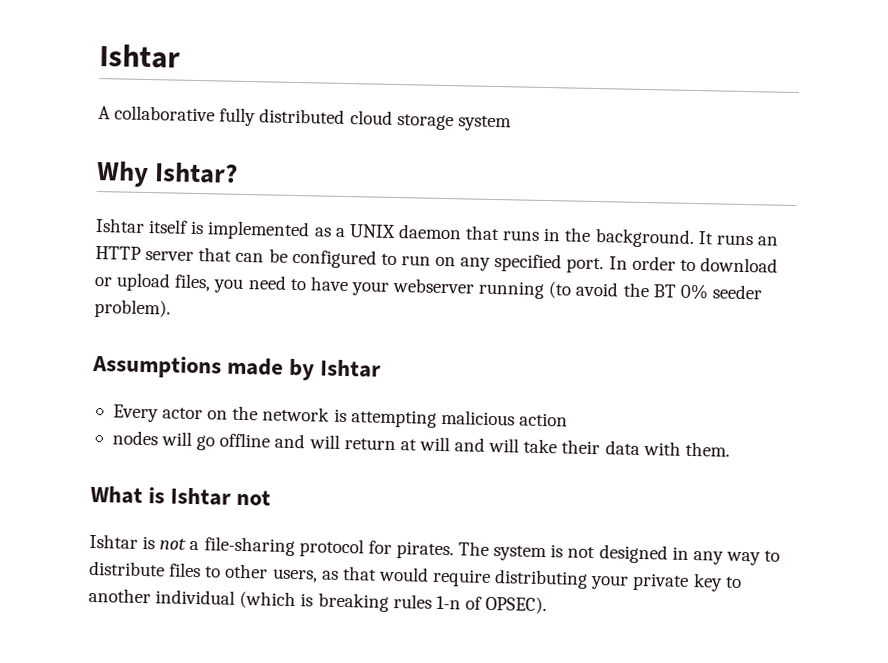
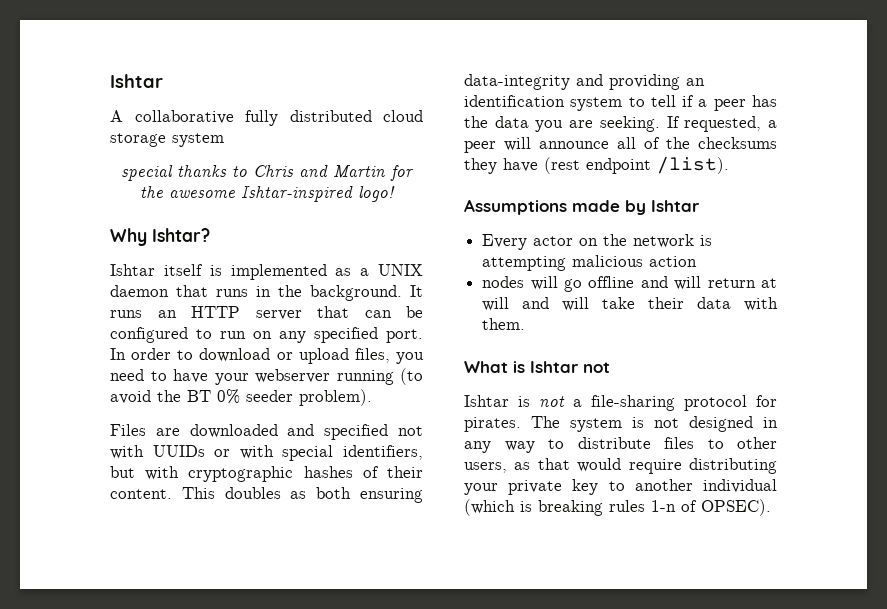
+ special thanks to Chris and Martin for the awesome Ishtar-inspired logo!
+ Files are downloaded and specified not with UUIDs or with special identifiers, but with cryptographic hashes of their content. This doubles as both ensuring data-integrity and providing an identification system to tell if a peer has the data you are seeking. If requested, a peer will announce all of the checksums they have (rest endpoint /list).

